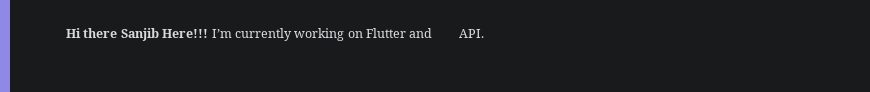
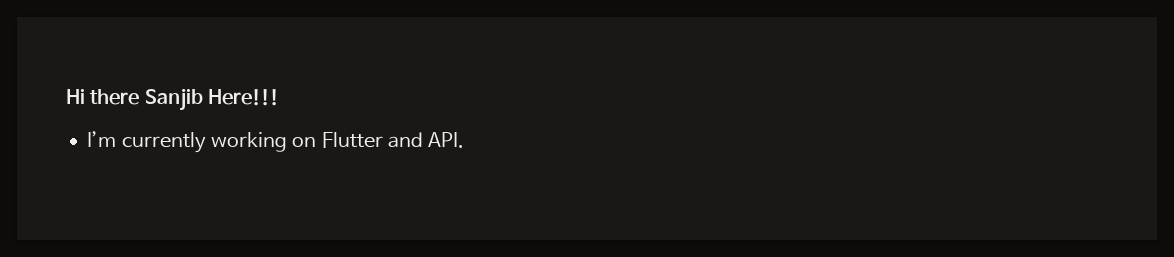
- Hi there Sanjib Here!!! I’m currently working on Flutter and API.
+ Hi there Sanjib Here!!!
+ I’m currently working on Flutter and API.

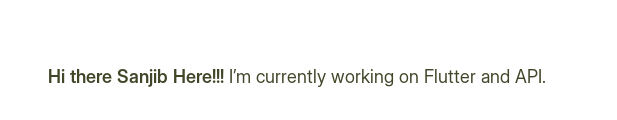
- Hi there Sanjib Here!!!
- I’m currently working on Flutter and API.
+ Hi there Sanjib Here!!! I’m currently working on Flutter and API.

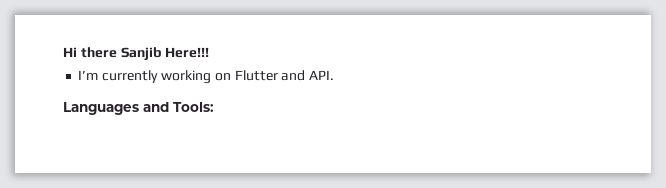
- Hi there Sanjib Here!!! I’m currently working on Flutter and API.
+ Hi there Sanjib Here!!!
+ I’m currently working on Flutter and API.
+ Languages and Tools:

